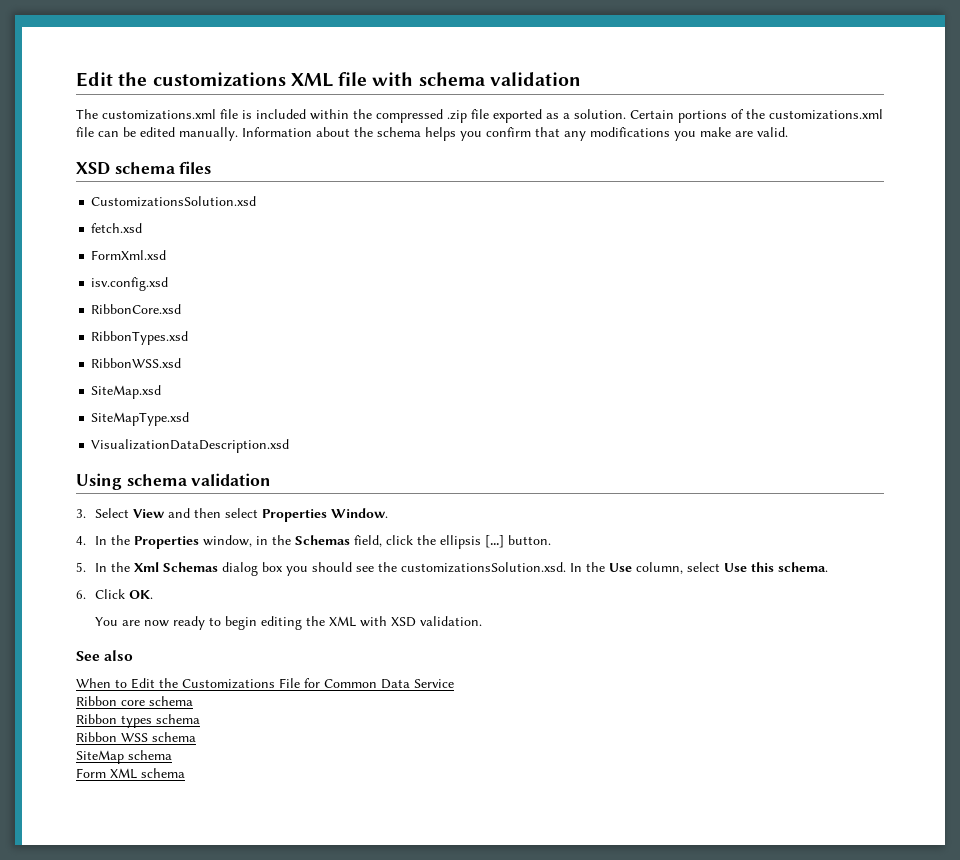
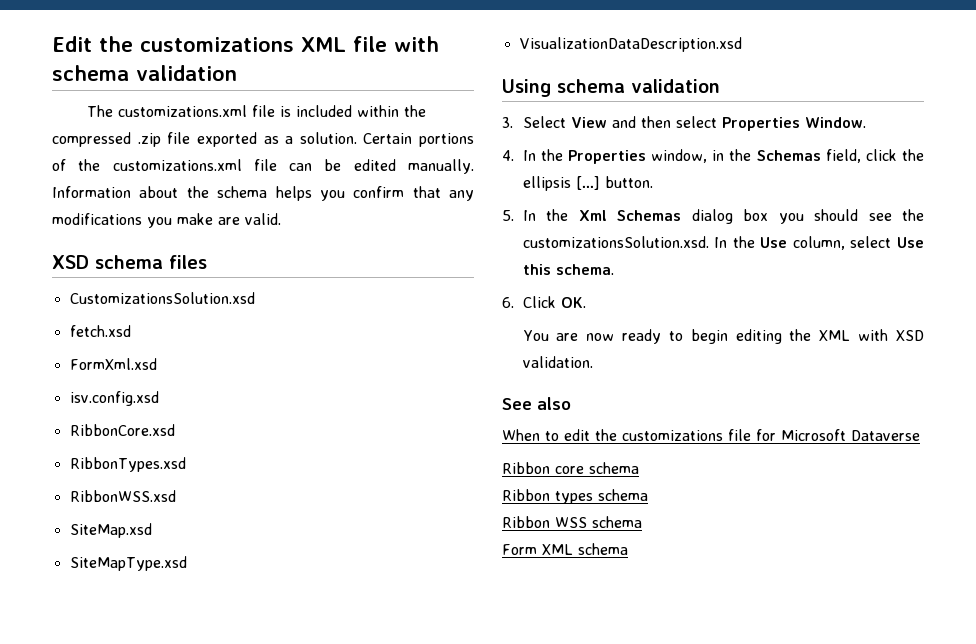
- When to Edit the Customizations File for Common Data Service
+ When to edit the customizations file for Microsoft Dataverse
- SiteMap schema

